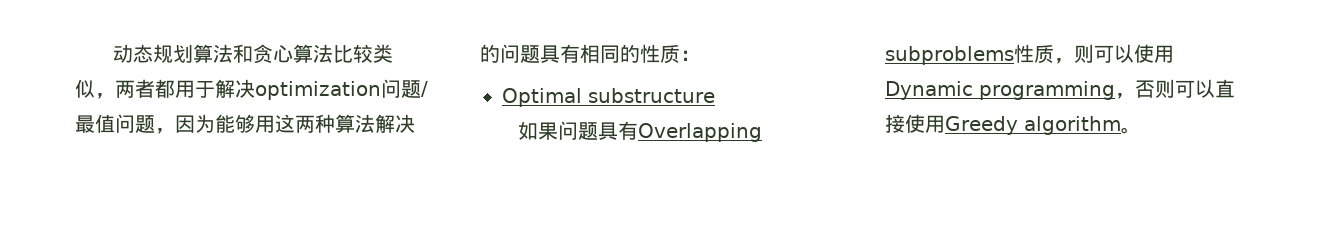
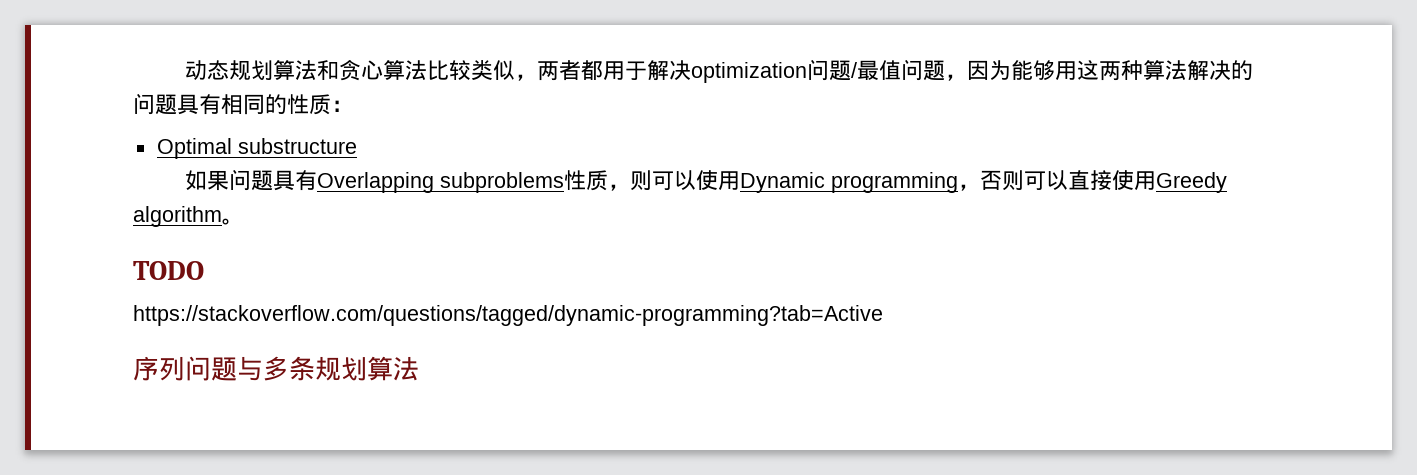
+ TODO
+ https://stackoverflow.com/questions/tagged/dynamic-programming?tab=Active
+ 序列问题与多条规划算法

